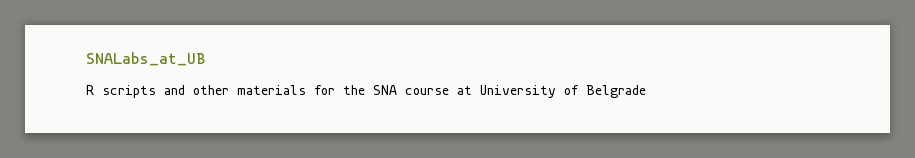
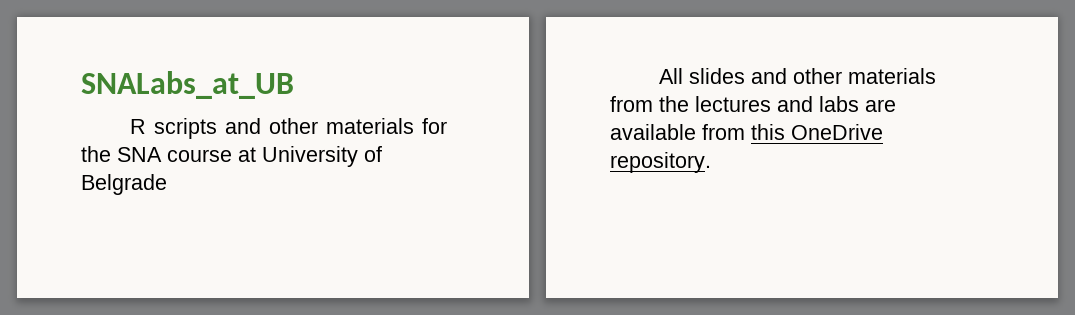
+ All slides and other materials from the lectures and labs are available from this OneDrive repository.

